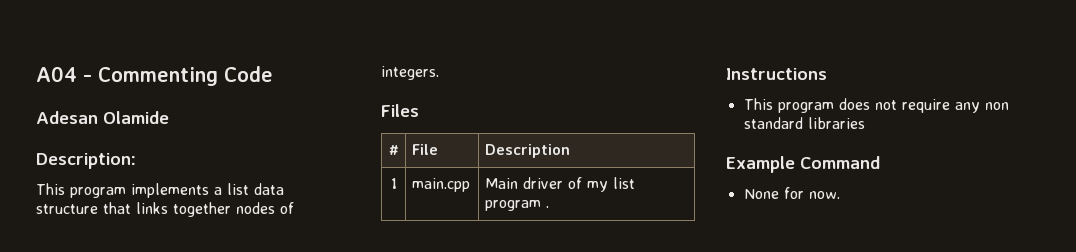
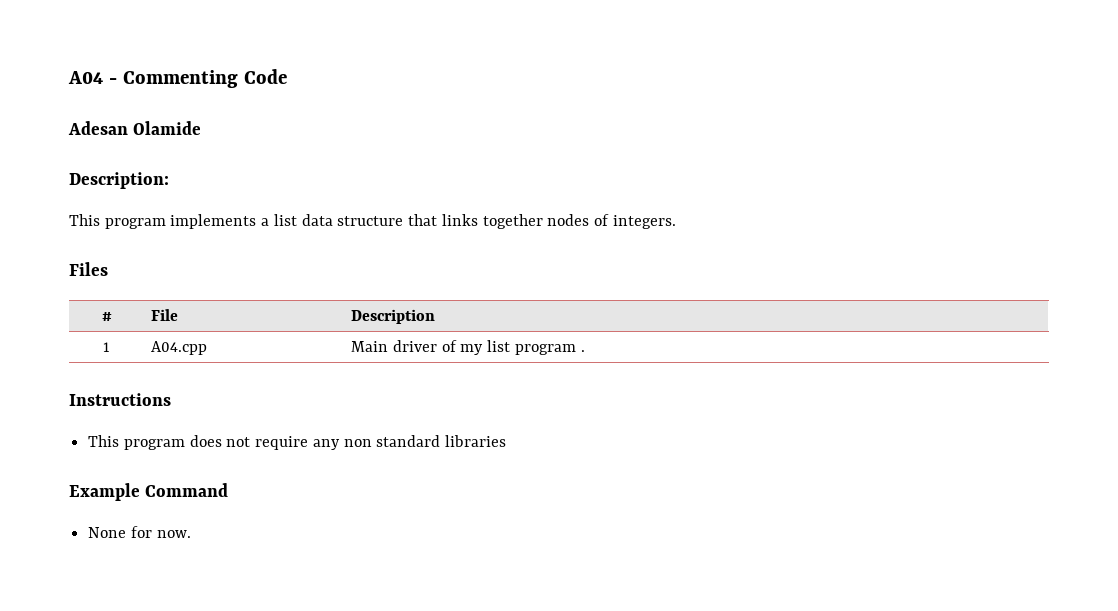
- 1 | main.cpp | Main driver of my list program .
+ 1 | A04.cpp | Main driver of my list program .

